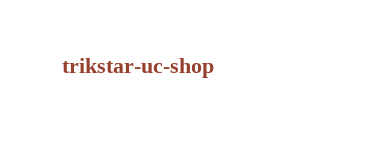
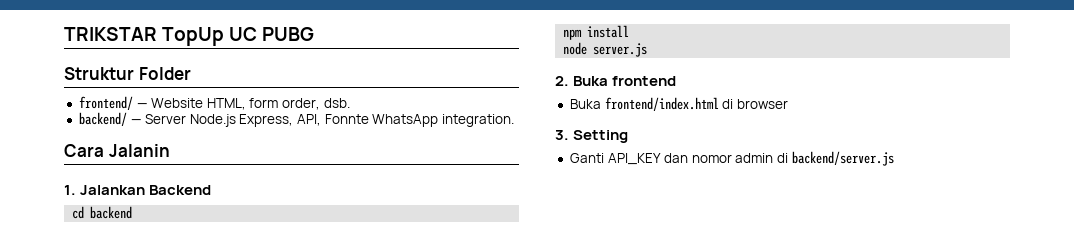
- trikstar-uc-shop
+ TRIKSTAR TopUp UC PUBG
+ Struktur Folder
+ frontend/ — Website HTML, form order, dsb.
+ backend/ — Server Node.js Express, API, Fonnte WhatsApp integration.
+ Cara Jalanin
+ 1. Jalankan Backend
+ cd backend
+ npm install
+ node server.js
+ 2. Buka frontend
+ Buka frontend/index.html di browser
+ 3. Setting
+ Ganti API_KEY dan nomor admin di backend/server.js

